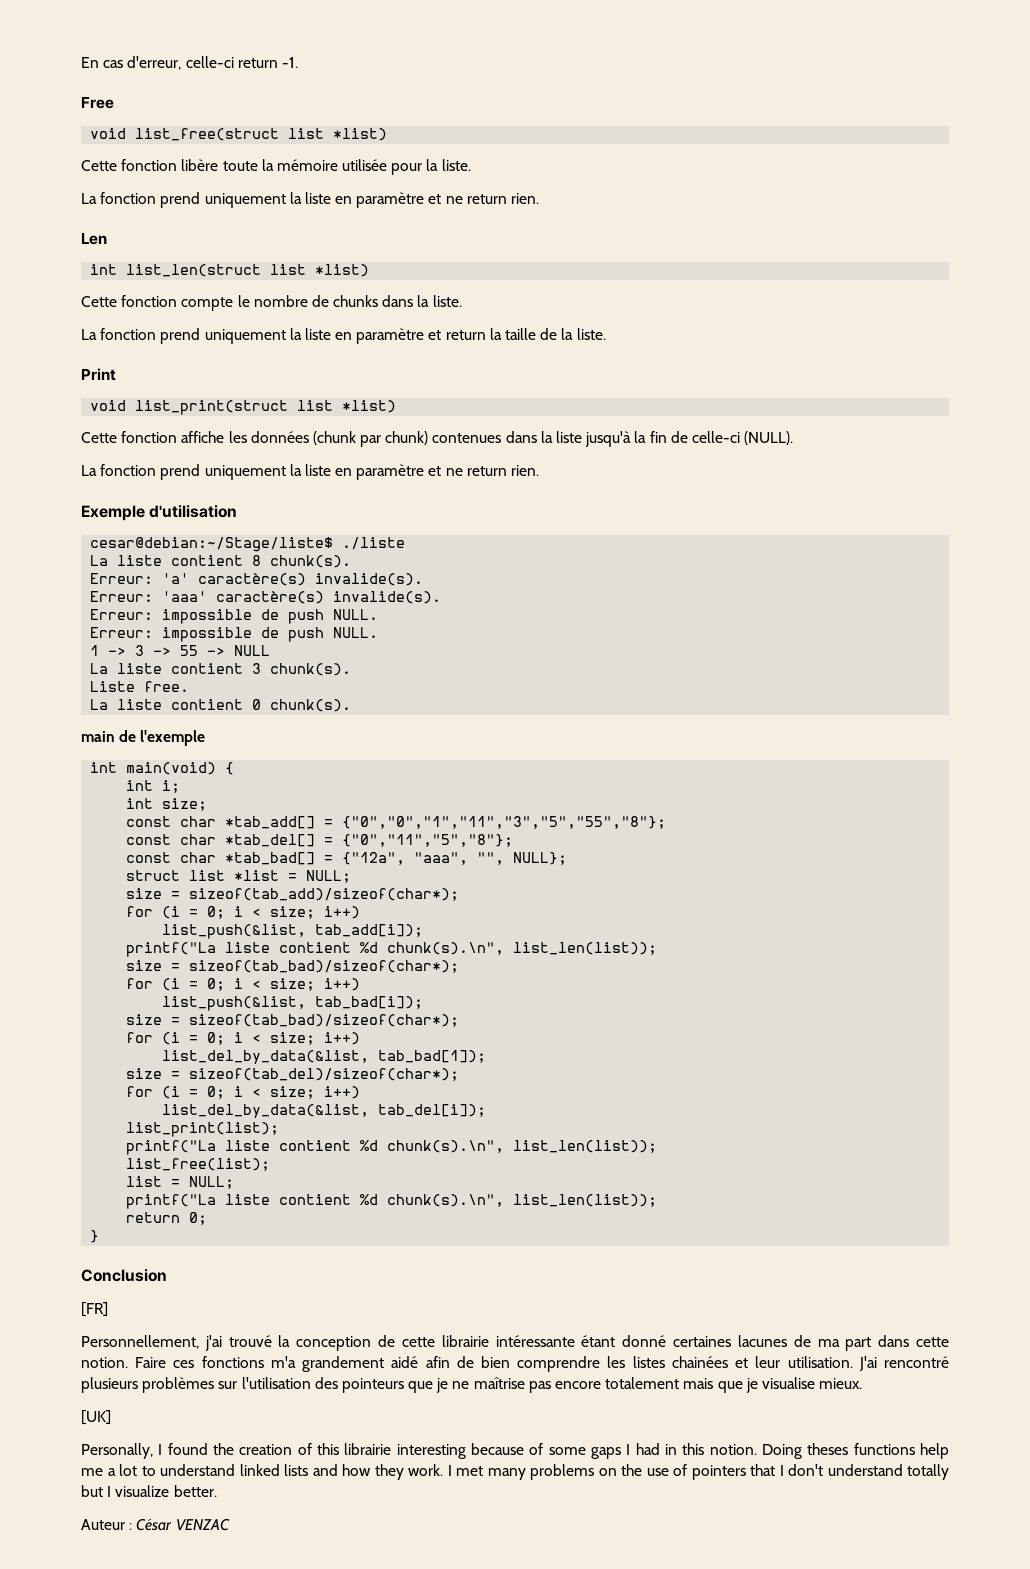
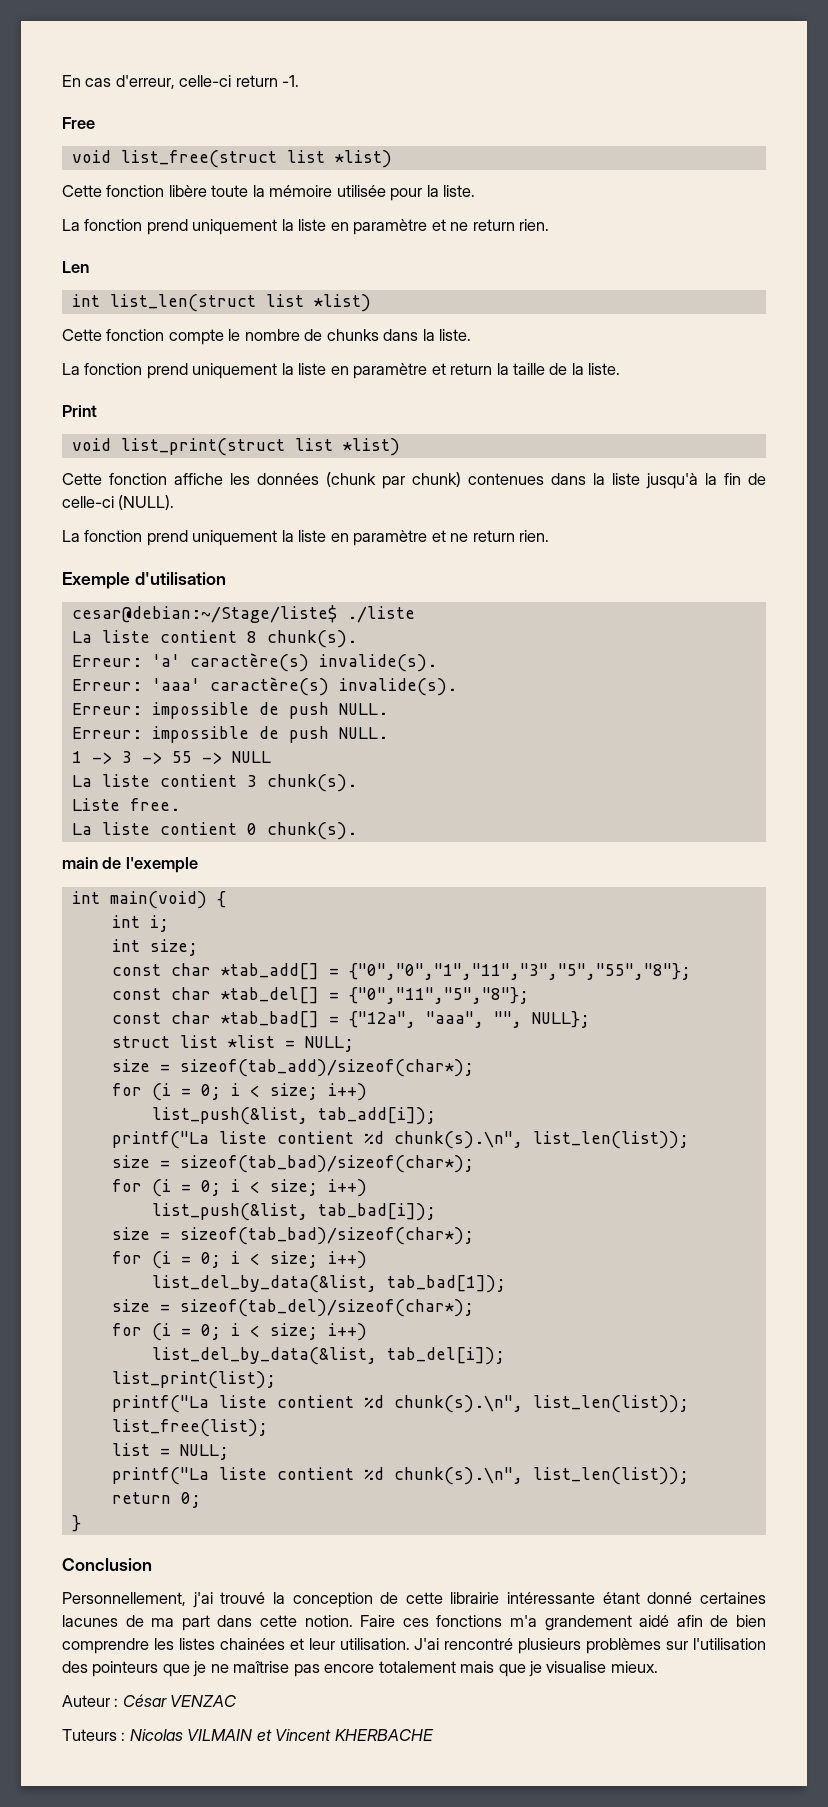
- [FR]
- [UK]
- Personally, I found the creation of this librairie interesting because of some gaps I had in this notion. Doing theses functions help me a lot to understand linked lists and how they work. I met many problems on the use of pointers that I don't understand totally but I visualize better.
  Auteur : César VENZAC
+ Tuteurs : Nicolas VILMAIN et Vincent KHERBACHE

